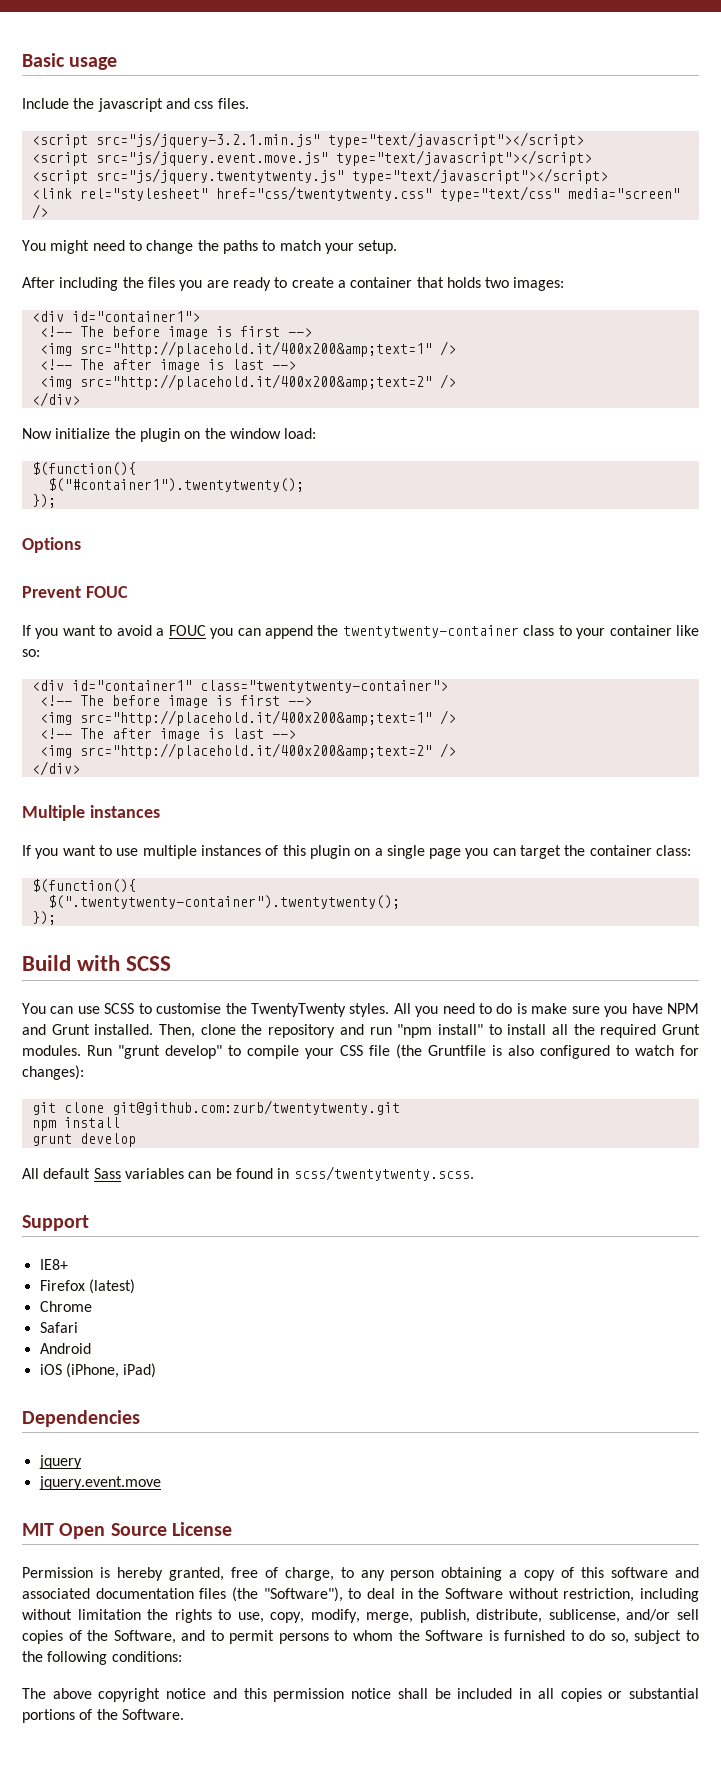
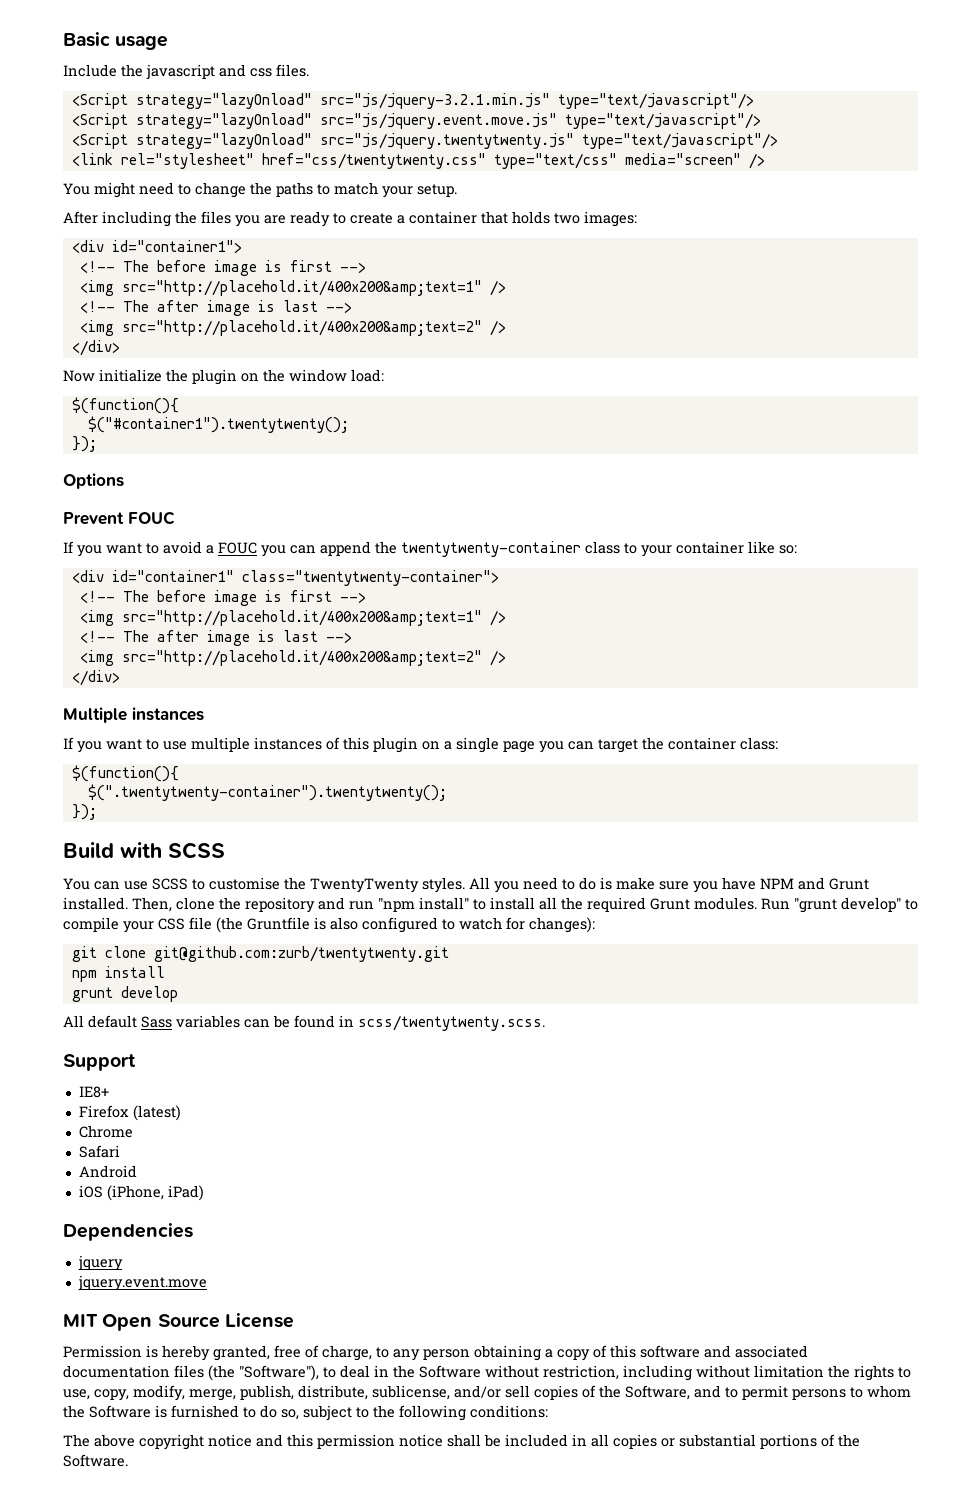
- <script src="js/jquery-3.2.1.min.js" type="text/javascript"></script>
- <script src="js/jquery.event.move.js" type="text/javascript"></script>
- <script src="js/jquery.twentytwenty.js" type="text/javascript"></script>
+ <Script strategy="lazyOnload" src="js/jquery-3.2.1.min.js" type="text/javascript"/>
+ <Script strategy="lazyOnload" src="js/jquery.event.move.js" type="text/javascript"/>
+ <Script strategy="lazyOnload" src="js/jquery.twentytwenty.js" type="text/javascript"/>

